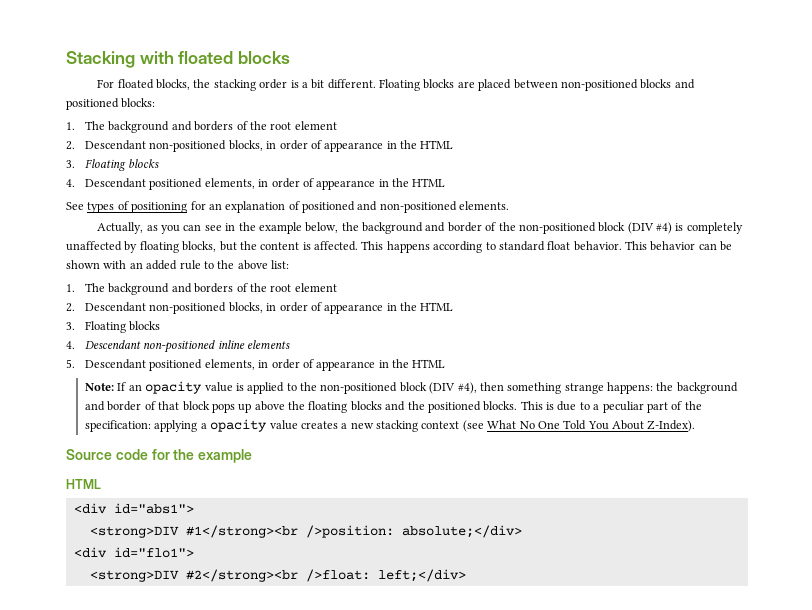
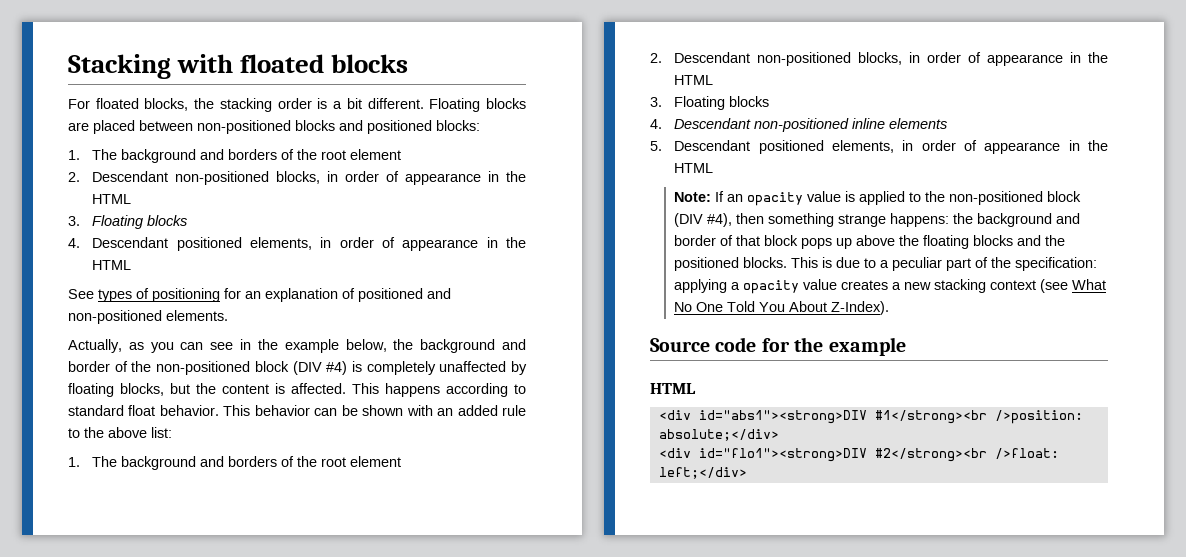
- <div id="abs1">
- <strong>DIV #1</strong><br />position: absolute;</div>
+ <div id="abs1"><strong>DIV #1</strong><br />position: absolute;</div>
- <div id="flo1">
- <strong>DIV #2</strong><br />float: left;</div>
+ <div id="flo1"><strong>DIV #2</strong><br />float: left;</div>

